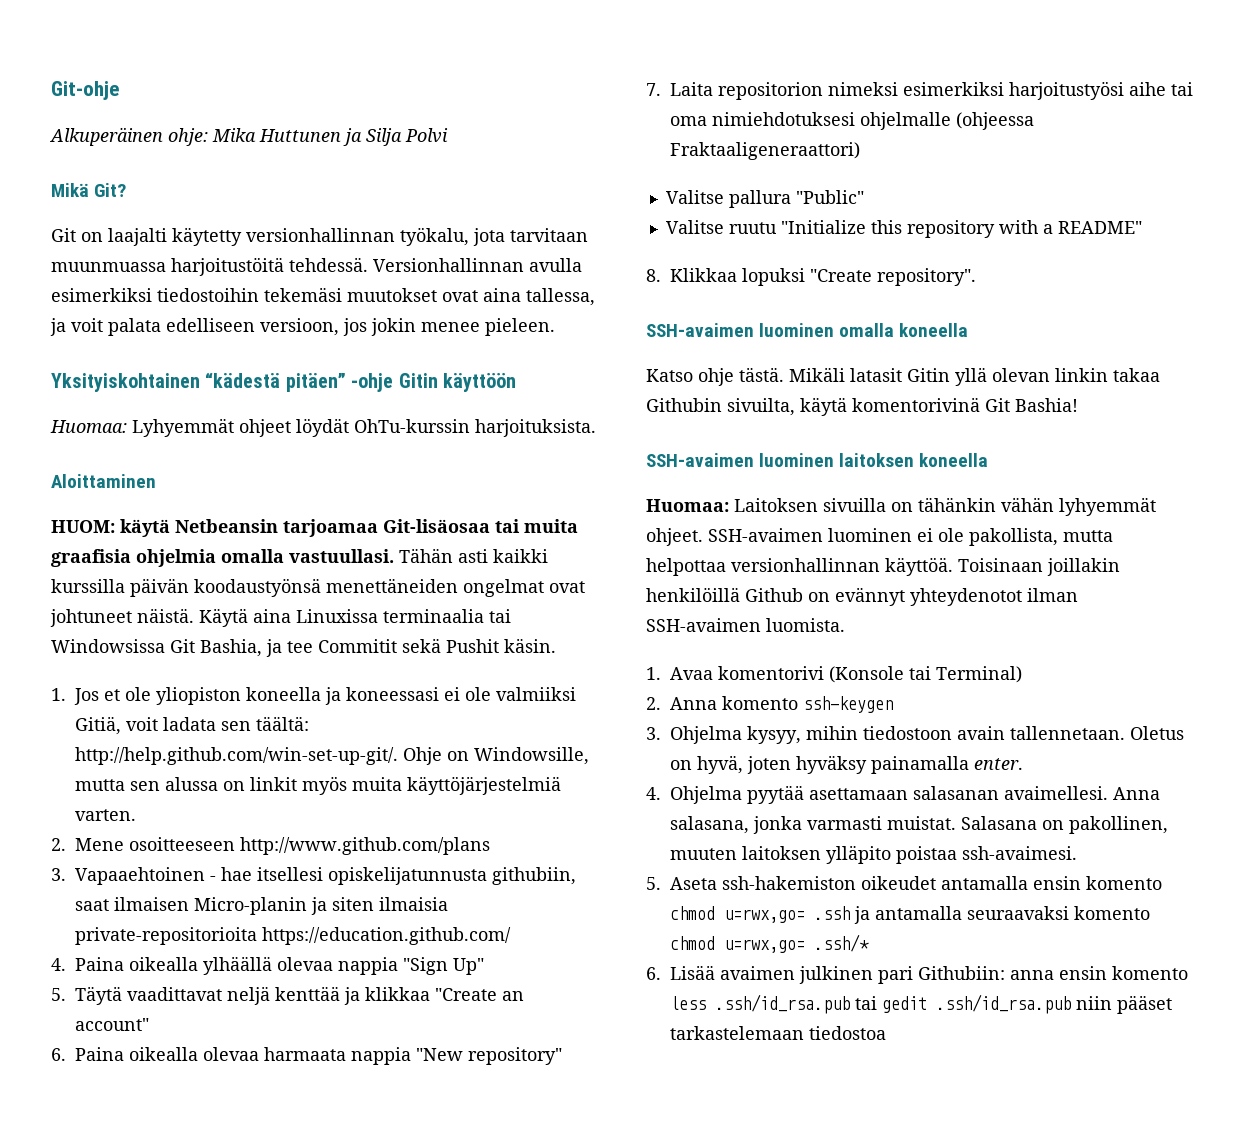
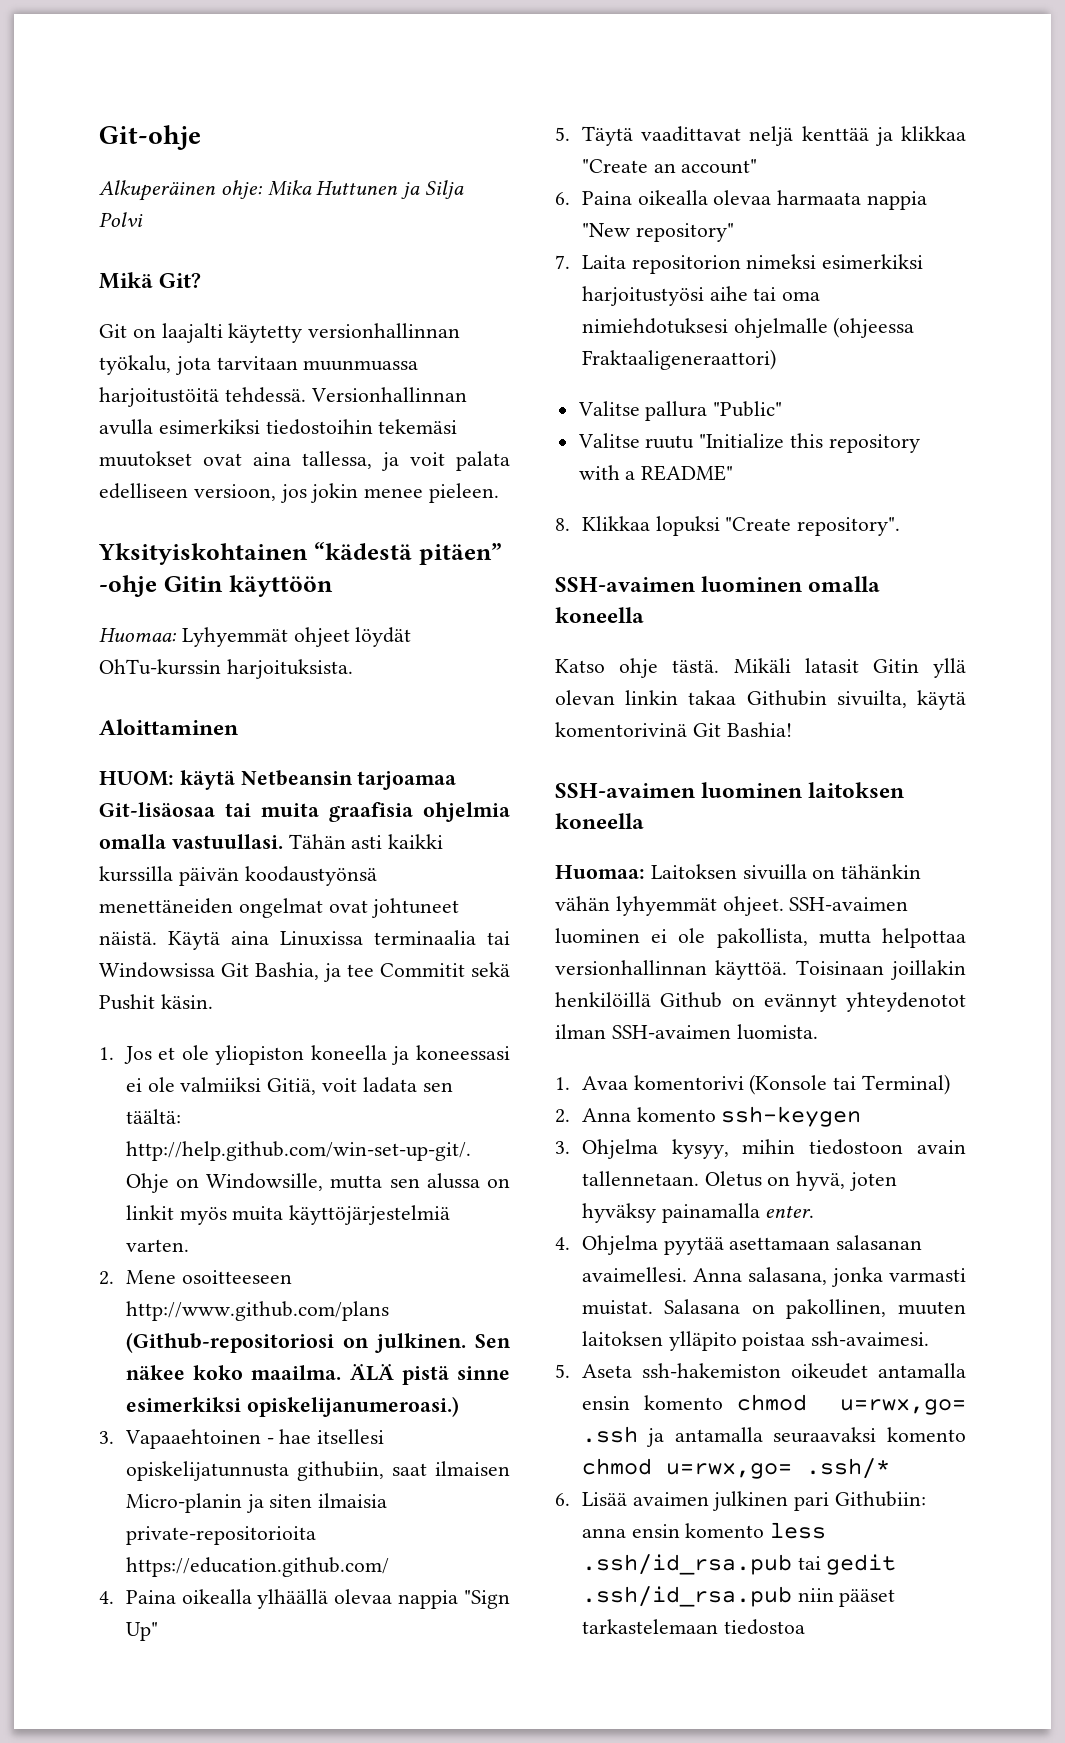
- 2. Mene osoitteeseen http://www.github.com/plans
+ 2. Mene osoitteeseen http://www.github.com/plans (Github-repositoriosi on julkinen. Sen näkee koko maailma. ÄLÄ pistä sinne esimerkiksi opiskelijanumeroasi.)

